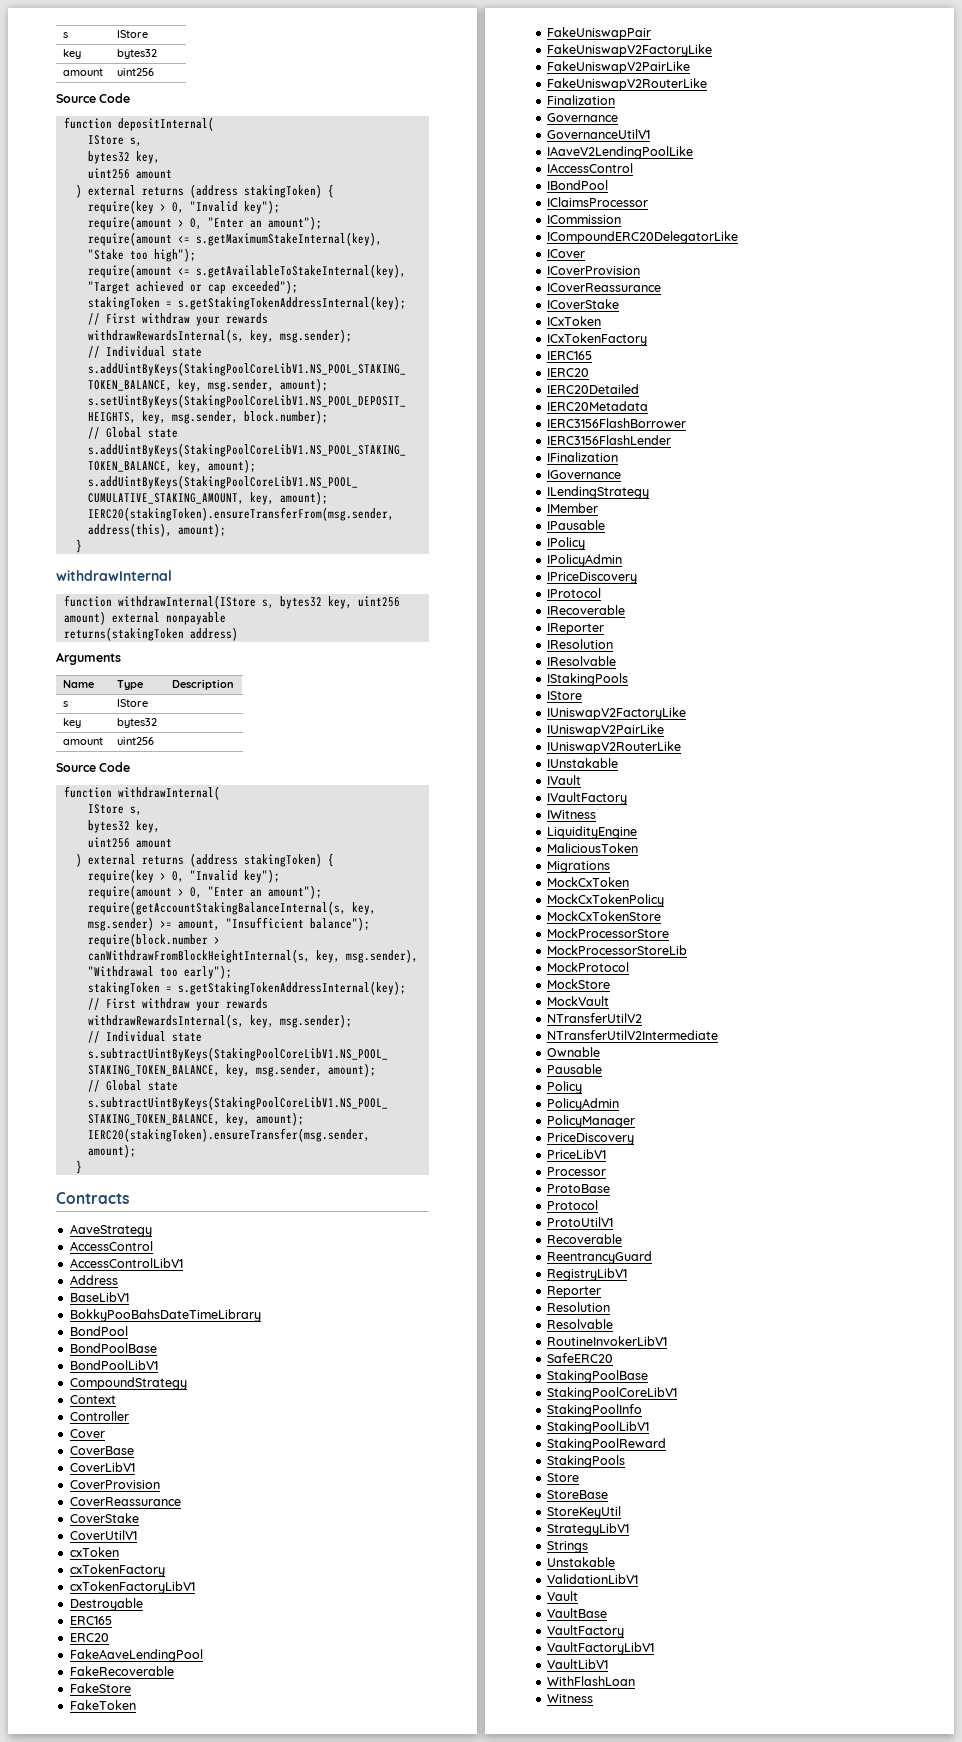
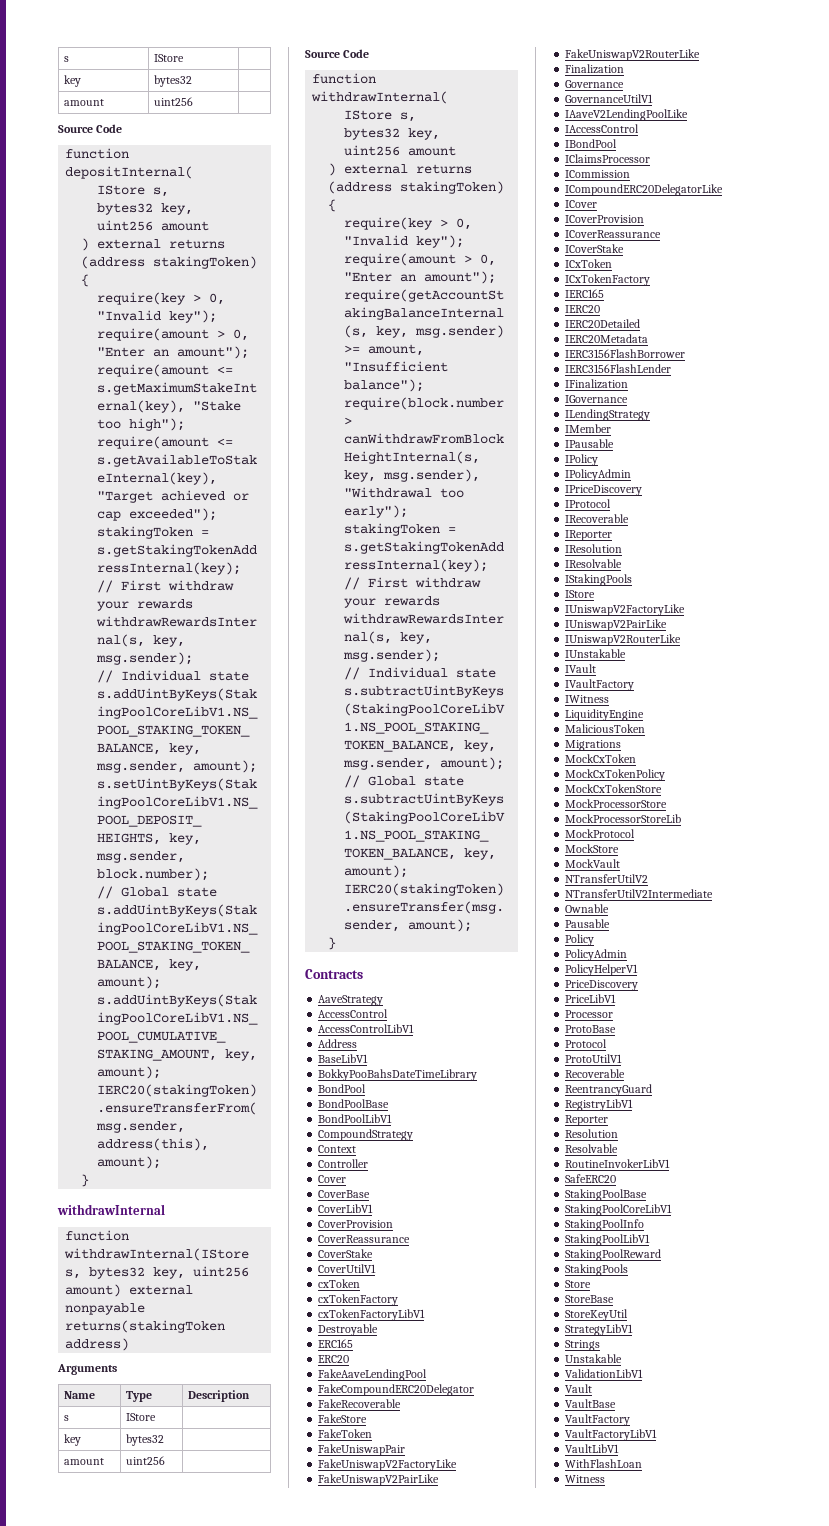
+ FakeCompoundERC20Delegator
- PolicyManager
+ PolicyHelperV1

